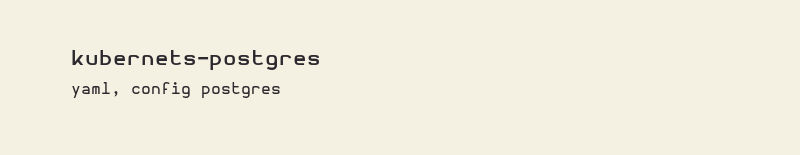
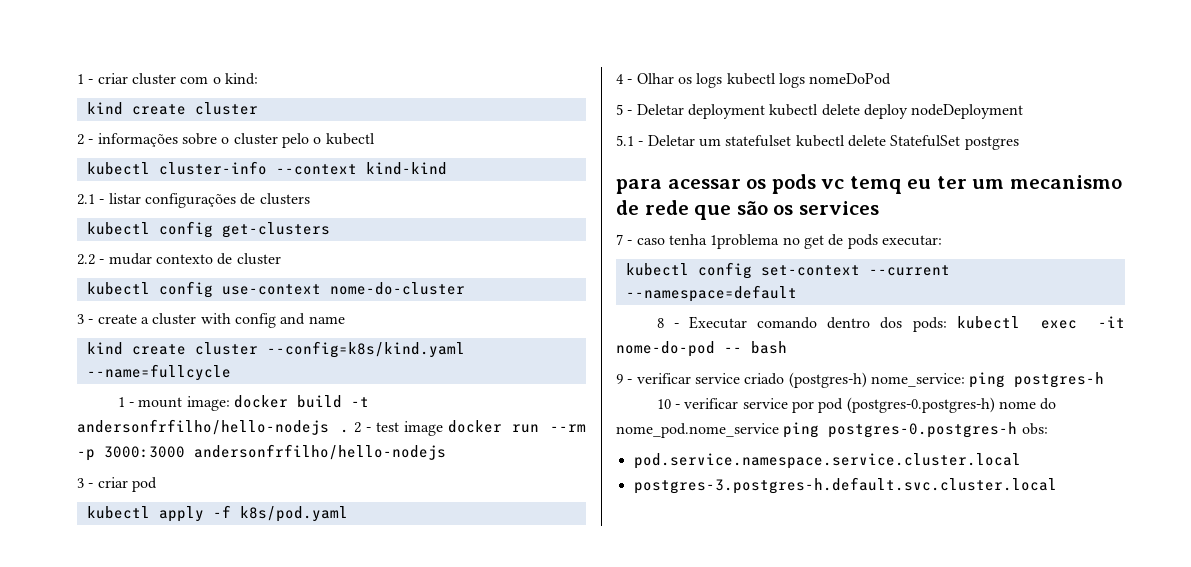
- kubernets-postgres
- yaml, config postgres
+ 1 - criar cluster com o kind:
+ kind create cluster
+ 2 - informações sobre o cluster pelo o kubectl
+ kubectl cluster-info --context kind-kind
+ 2.1 - listar configurações de clusters
+ kubectl config get-clusters
+ 2.2 - mudar contexto de cluster
+ kubectl config use-context nome-do-cluster
+ 3 - create a cluster with config and name
+ kind create cluster --config=k8s/kind.yaml --name=fullcycle
+ 1 - mount image: docker build -t andersonfrfilho/hello-nodejs . 2 - test image docker run --rm -p 3000:3000 andersonfrfilho/hello-nodejs
+ 3 - criar pod
+ kubectl apply -f k8s/pod.yaml
+ 4 - Olhar os logs kubectl logs nomeDoPod
+ 5 - Deletar deployment kubectl delete deploy nodeDeployment
+ 5.1 - Deletar um statefulset kubectl delete StatefulSet postgres
+ para acessar os pods vc temq eu ter um mecanismo de rede que são os services
+ 7 - caso tenha 1problema no get de pods executar:
+ kubectl config set-context --current --namespace=default
+ 8 - Executar comando dentro dos pods: kubectl exec -it nome-do-pod -- bash
+ 9 - verificar service criado (postgres-h) nome_service: ping postgres-h
+ 10 - verificar service por pod (postgres-0.postgres-h) nome do nome_pod.nome_service ping postgres-0.postgres-h obs:
+ pod.service.namespace.service.cluster.local
+ postgres-3.postgres-h.default.svc.cluster.local

